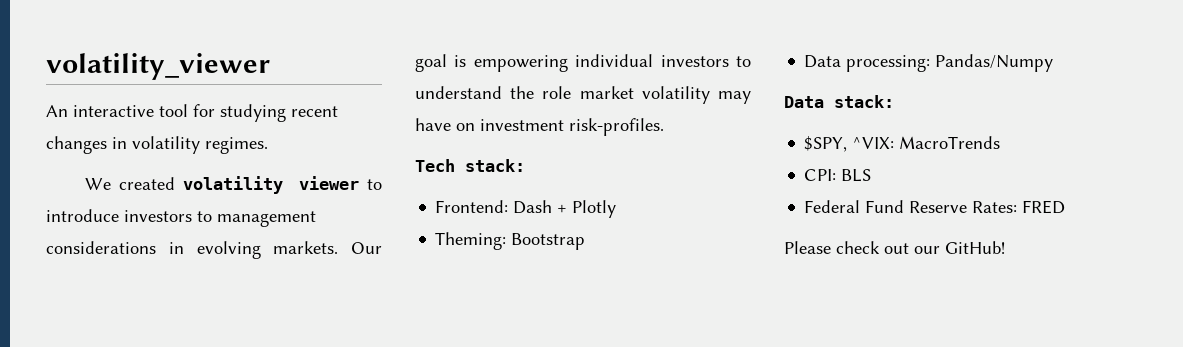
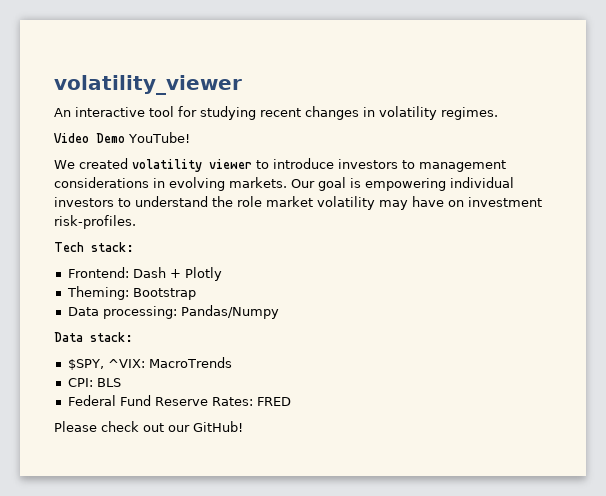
+ Video Demo YouTube!

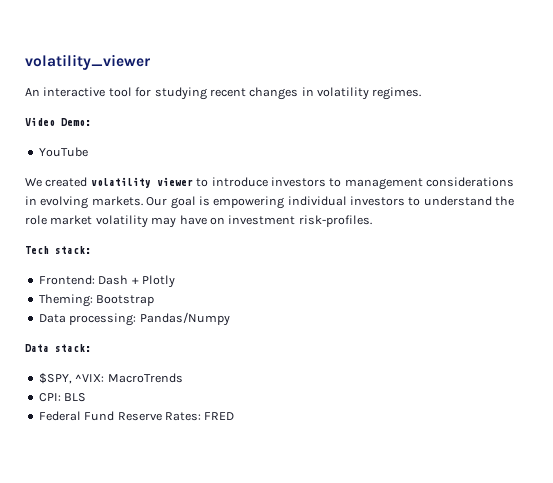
- Video Demo YouTube!
+ Video Demo:
+ YouTube
- Please check out our GitHub!

